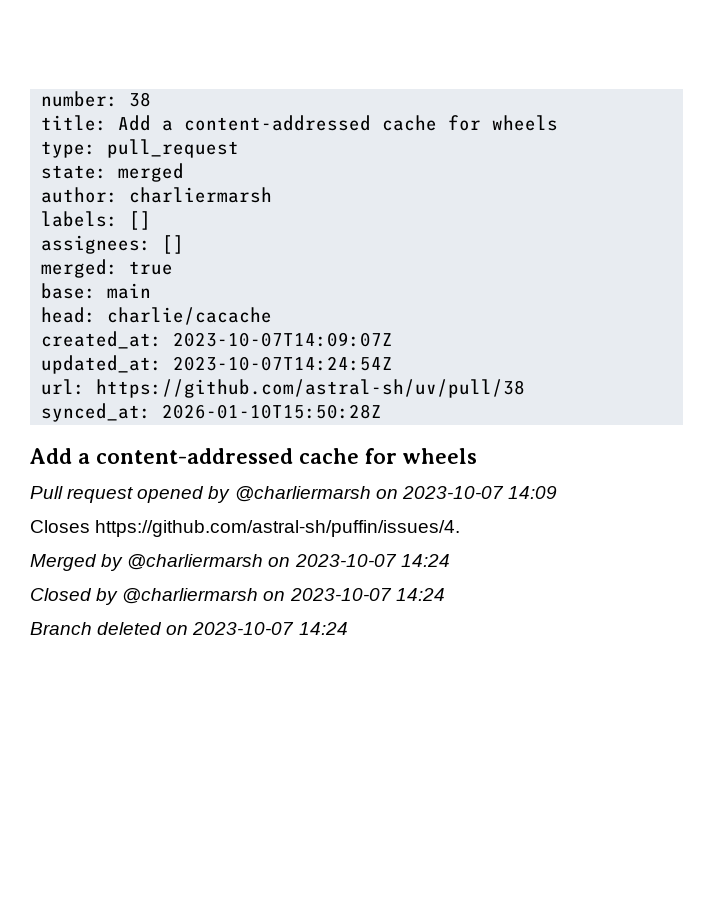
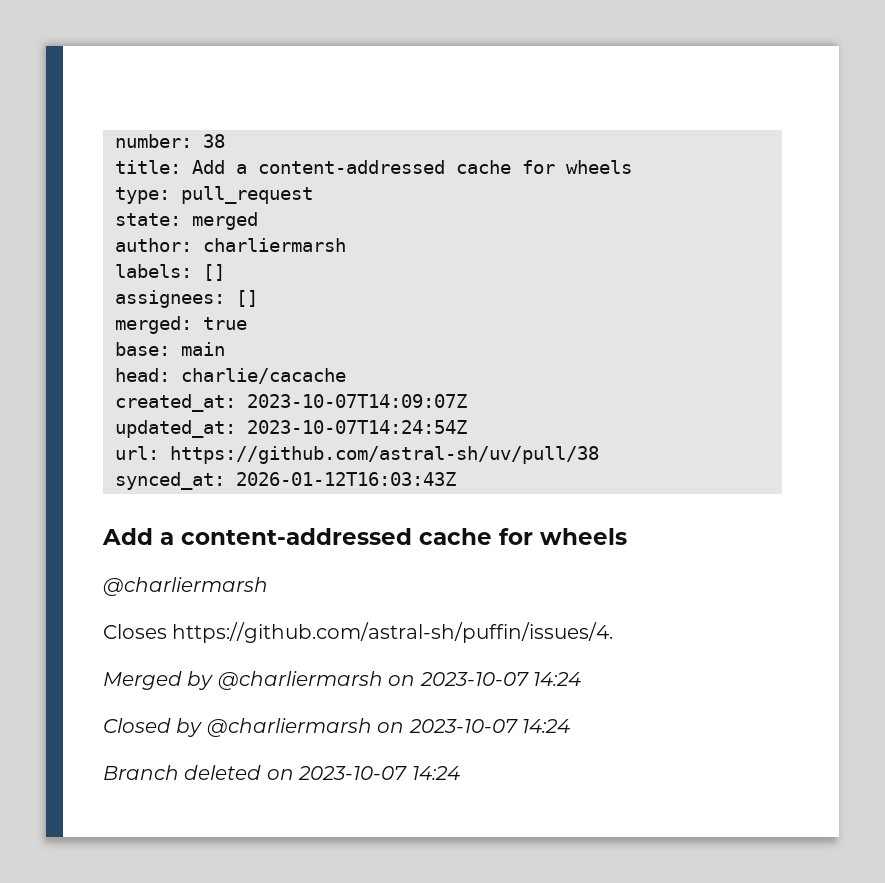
- synced_at: 2026-01-10T15:50:28Z
+ synced_at: 2026-01-12T16:03:43Z
  Add a content-addressed cache for wheels
- Pull request opened by @charliermarsh on 2023-10-07 14:09
+ @charliermarsh

